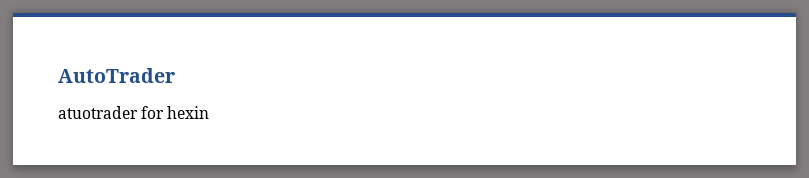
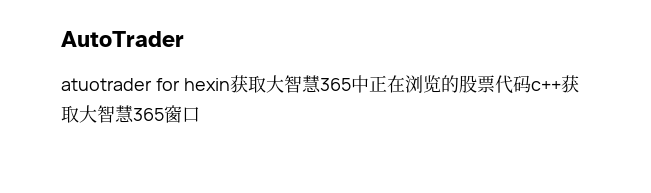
- atuotrader for hexin
+ atuotrader for hexin获取大智慧365中正在浏览的股票代码c++获取大智慧365窗口

